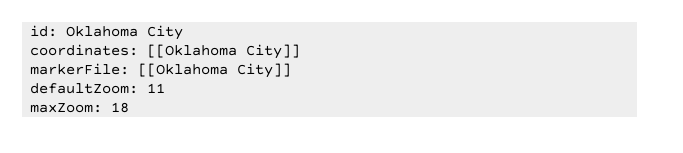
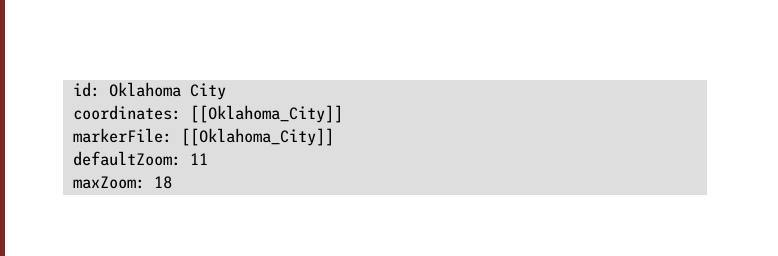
- coordinates: [[Oklahoma City]]
+ coordinates: [[Oklahoma_City]]
- markerFile: [[Oklahoma City]]
+ markerFile: [[Oklahoma_City]]

